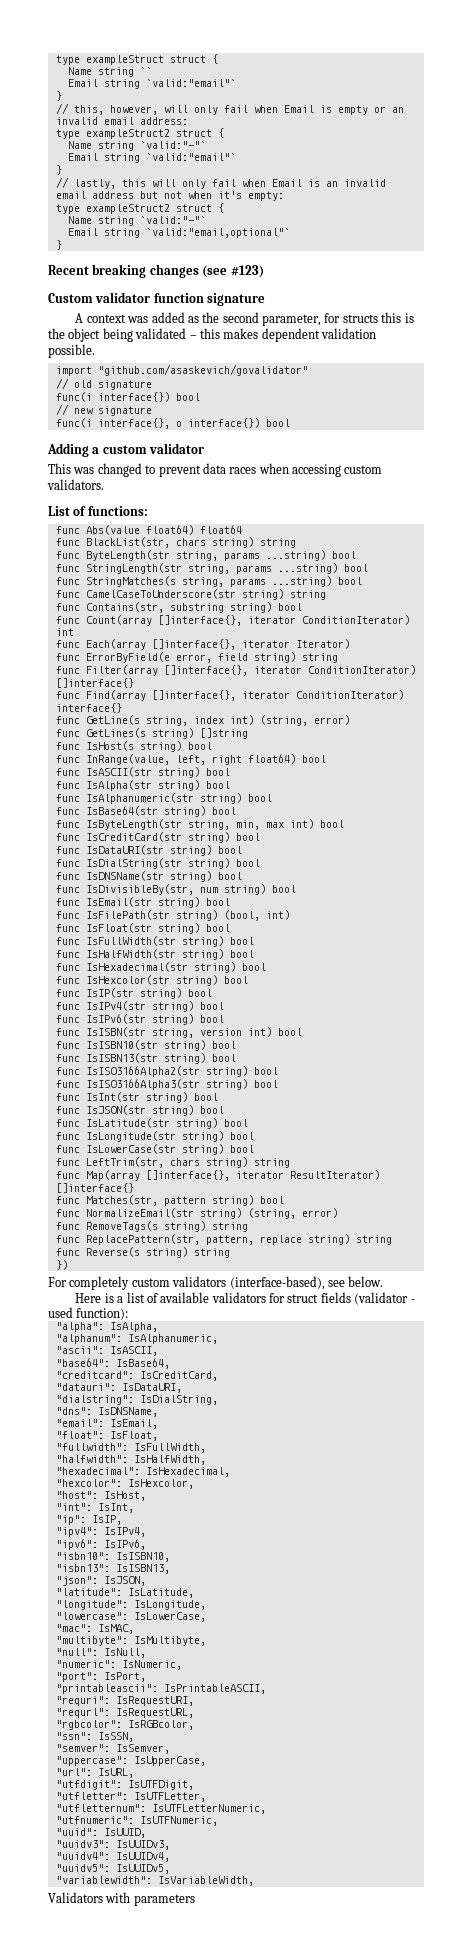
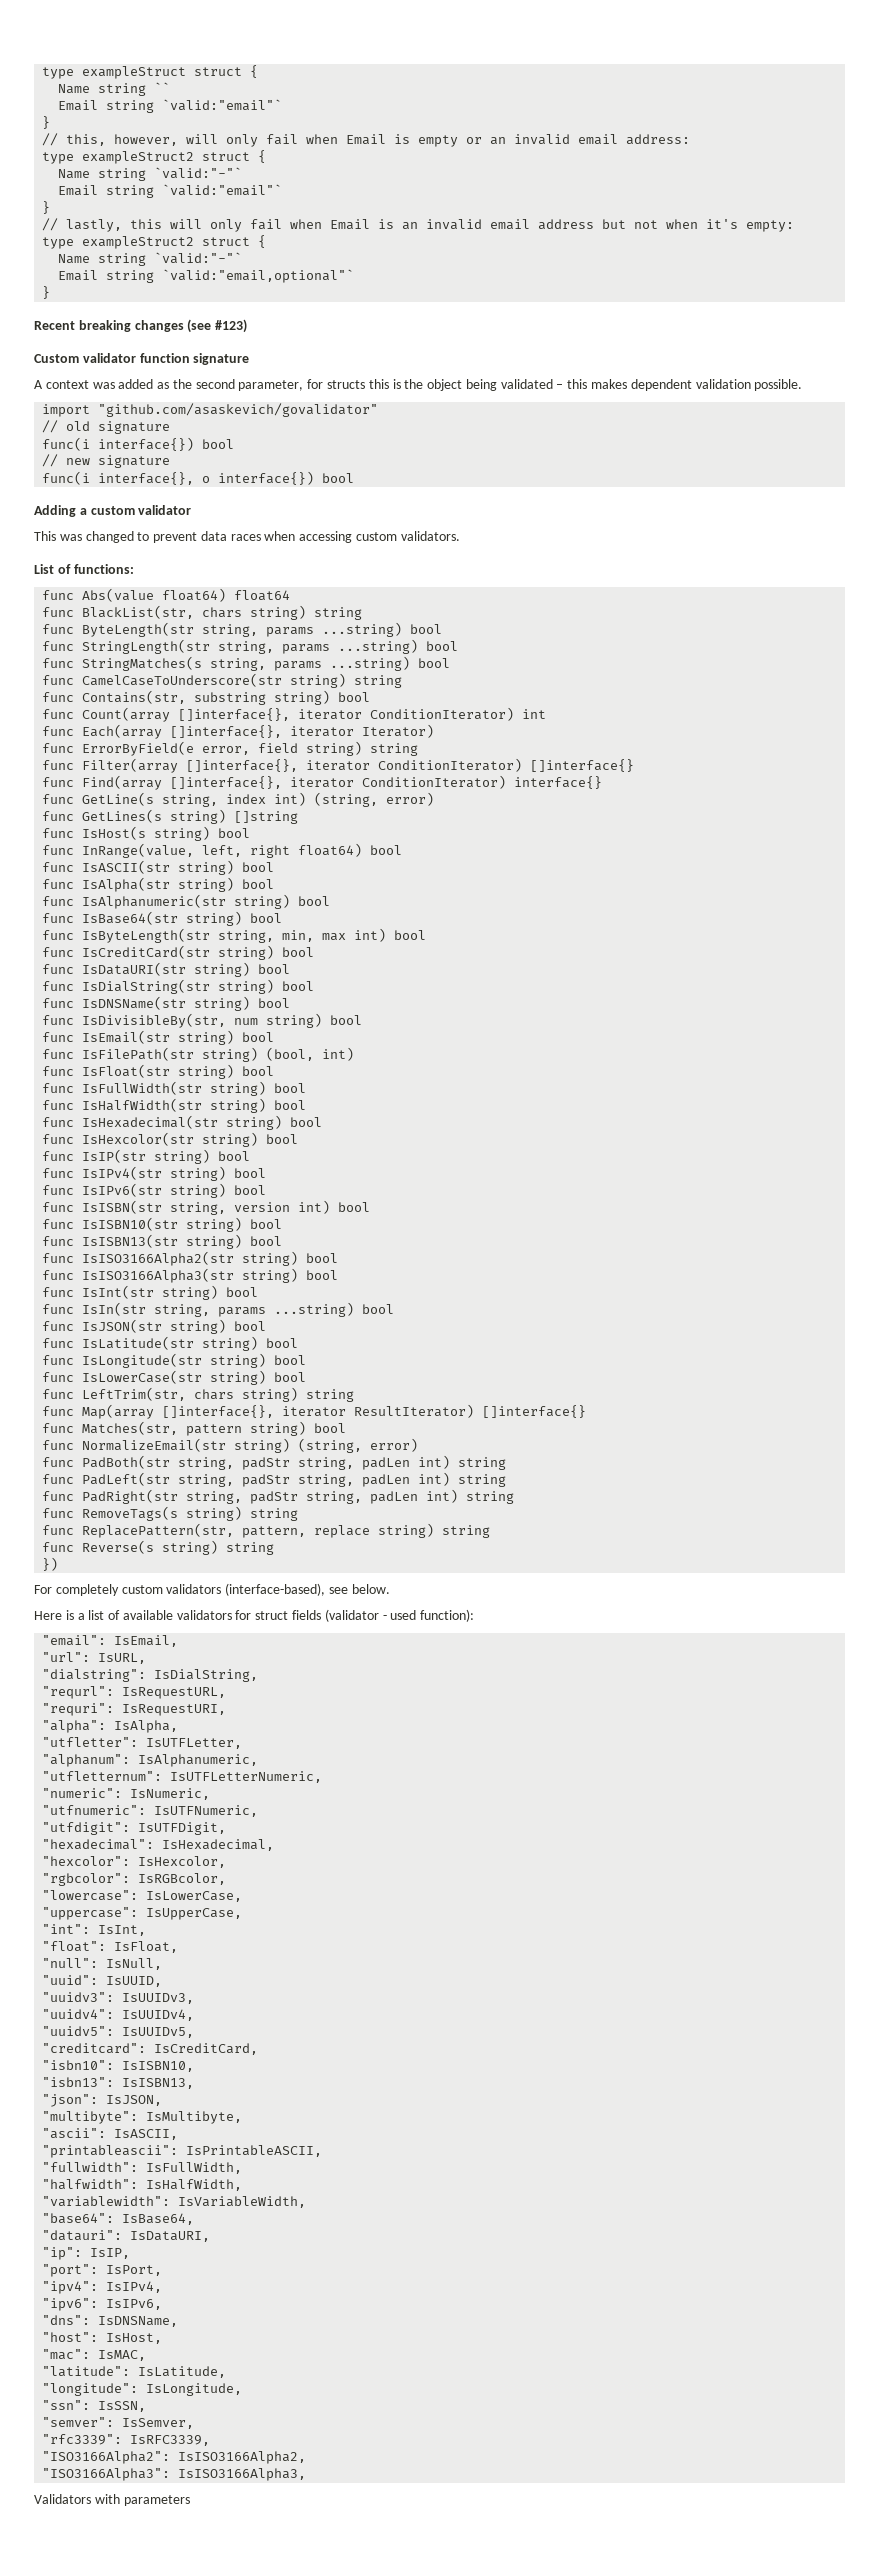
+ func IsIn(str string, params ...string) bool
+ func PadBoth(str string, padStr string, padLen int) string
+ func PadLeft(str string, padStr string, padLen int) string
+ func PadRight(str string, padStr string, padLen int) string
+ "email": IsEmail,
+ "url": IsURL,
+ "dialstring": IsDialString,
+ "requrl": IsRequestURL,
+ "requri": IsRequestURI,
+ "utfletter": IsUTFLetter,
- "ascii": IsASCII,
- "base64": IsBase64,
- "creditcard": IsCreditCard,
- "datauri": IsDataURI,
- "dialstring": IsDialString,
- "dns": IsDNSName,
- "email": IsEmail,
- "float": IsFloat,
- "fullwidth": IsFullWidth,
- "halfwidth": IsHalfWidth,
+ "utfletternum": IsUTFLetterNumeric,
+ "numeric": IsNumeric,
+ "utfnumeric": IsUTFNumeric,
+ "utfdigit": IsUTFDigit,
  "hexadecimal": IsHexadecimal,
  "hexcolor": IsHexcolor,
- "host": IsHost,
+ "rgbcolor": IsRGBcolor,
+ "lowercase": IsLowerCase,
+ "uppercase": IsUpperCase,
  "int": IsInt,
- "ip": IsIP,
- "ipv4": IsIPv4,
- "ipv6": IsIPv6,
- "isbn10": IsISBN10,
- "isbn13": IsISBN13,
- "json": IsJSON,
- "latitude": IsLatitude,
- "longitude": IsLongitude,
- "lowercase": IsLowerCase,
- "mac": IsMAC,
- "multibyte": IsMultibyte,
+ "float": IsFloat,
  "null": IsNull,
- "numeric": IsNumeric,
- "port": IsPort,
- "printableascii": IsPrintableASCII,
- "requri": IsRequestURI,
- "requrl": IsRequestURL,
- "rgbcolor": IsRGBcolor,
- "ssn": IsSSN,
- "semver": IsSemver,
- "uppercase": IsUpperCase,
- "url": IsURL,
- "utfdigit": IsUTFDigit,
- "utfletter": IsUTFLetter,
- "utfletternum": IsUTFLetterNumeric,
- "utfnumeric": IsUTFNumeric,
+ "creditcard": IsCreditCard,
+ "isbn10": IsISBN10,
+ "isbn13": IsISBN13,
+ "json": IsJSON,
+ "multibyte": IsMultibyte,
+ "ascii": IsASCII,
+ "printableascii": IsPrintableASCII,
+ "fullwidth": IsFullWidth,
+ "halfwidth": IsHalfWidth,
  "variablewidth": IsVariableWidth,
+ "base64": IsBase64,
+ "datauri": IsDataURI,
+ "ip": IsIP,
+ "port": IsPort,
+ "ipv4": IsIPv4,
+ "ipv6": IsIPv6,
+ "dns": IsDNSName,
+ "host": IsHost,
+ "mac": IsMAC,
+ "latitude": IsLatitude,
+ "longitude": IsLongitude,
+ "ssn": IsSSN,
+ "semver": IsSemver,
+ "rfc3339": IsRFC3339,
+ "ISO3166Alpha2": IsISO3166Alpha2,
+ "ISO3166Alpha3": IsISO3166Alpha3,

